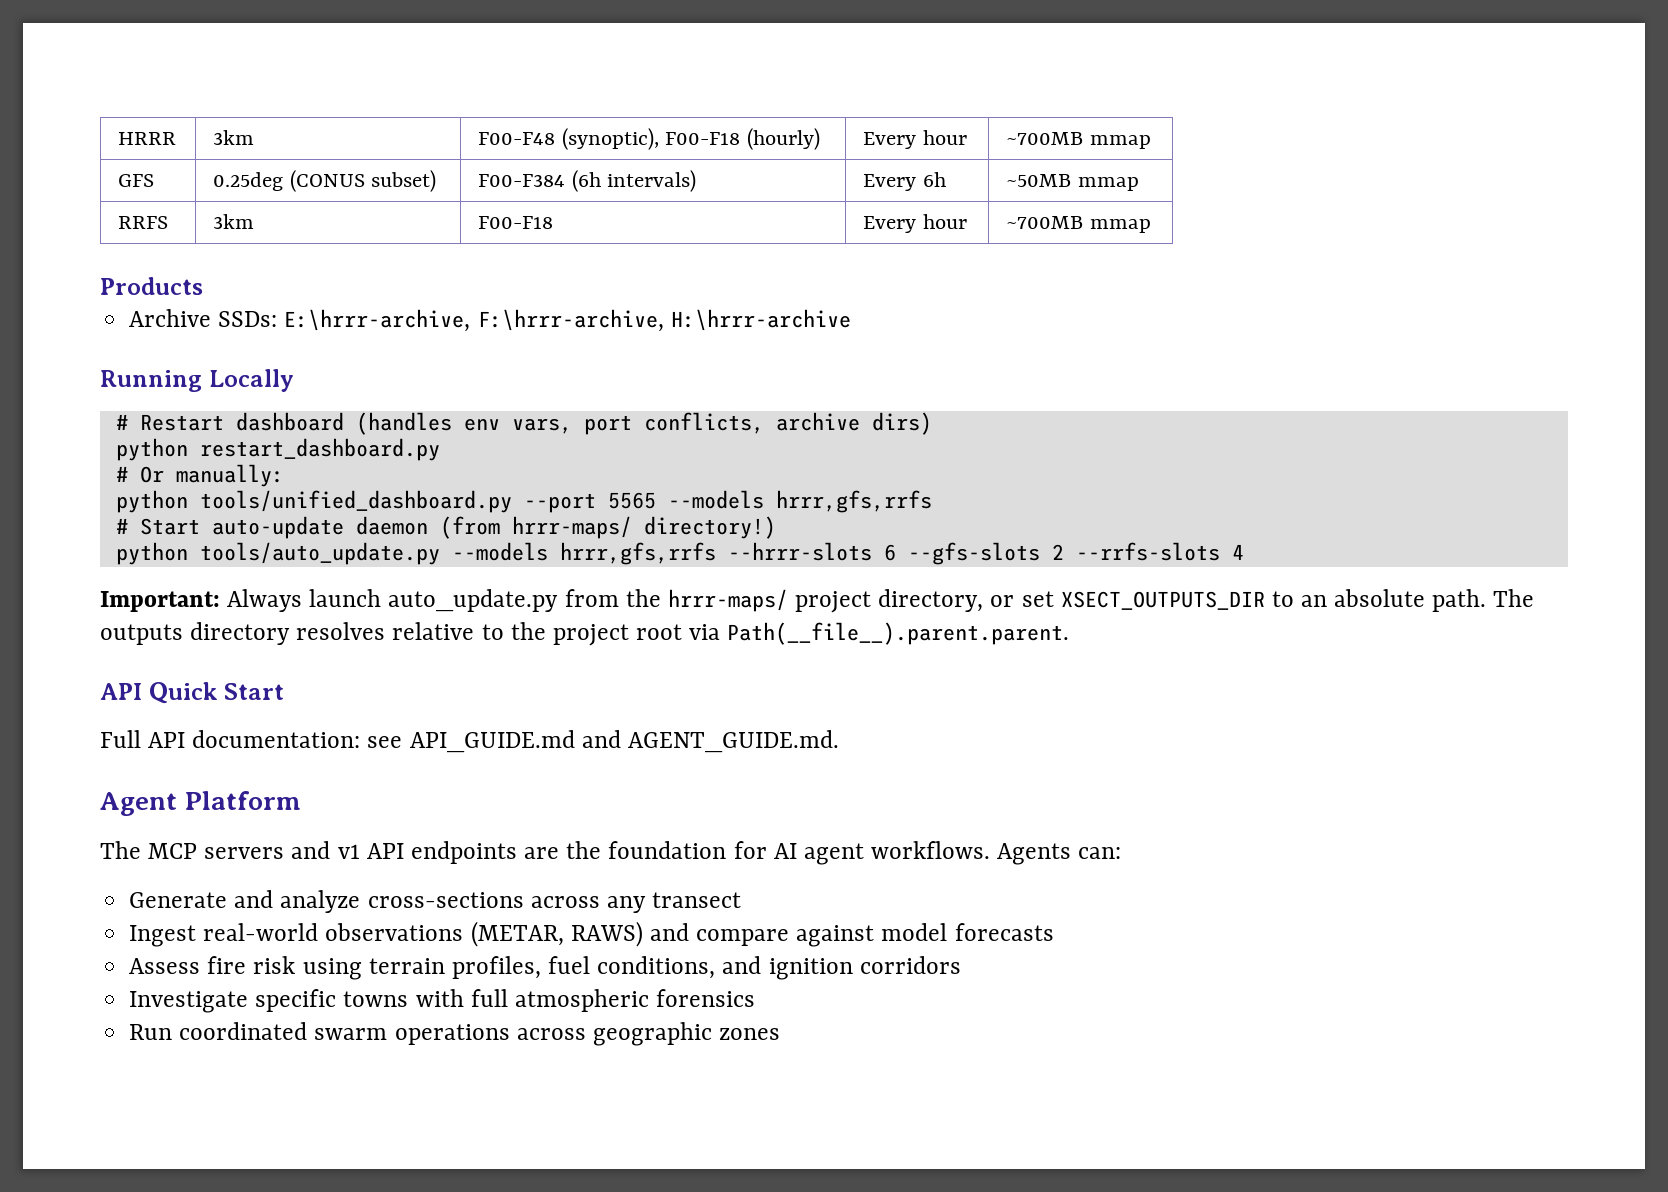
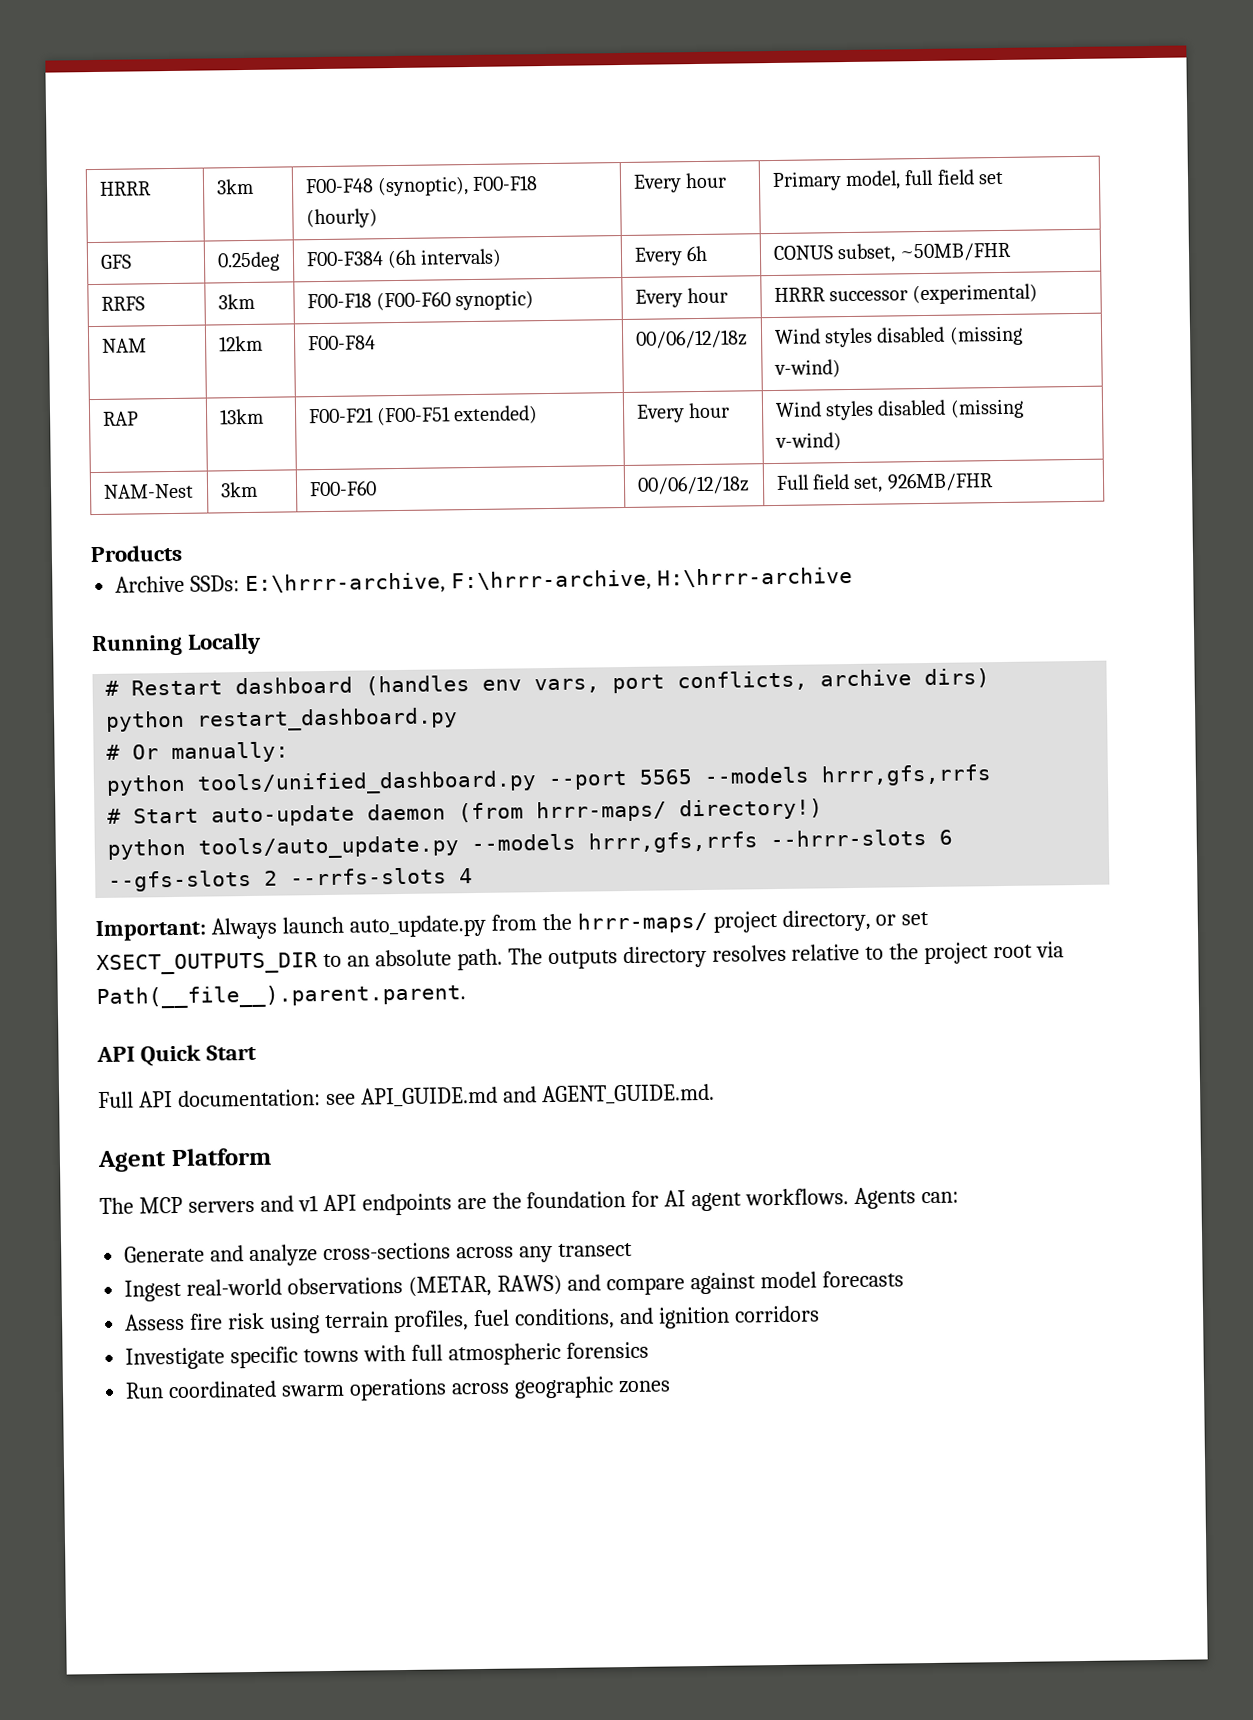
- HRRR | 3km | F00-F48 (synoptic), F00-F18 (hourly) | Every hour | ~700MB mmap
+ HRRR | 3km | F00-F48 (synoptic), F00-F18 (hourly) | Every hour | Primary model, full field set
- GFS | 0.25deg (CONUS subset) | F00-F384 (6h intervals) | Every 6h | ~50MB mmap
+ GFS | 0.25deg | F00-F384 (6h intervals) | Every 6h | CONUS subset, ~50MB/FHR
- RRFS | 3km | F00-F18 | Every hour | ~700MB mmap
+ RRFS | 3km | F00-F18 (F00-F60 synoptic) | Every hour | HRRR successor (experimental)
+ NAM | 12km | F00-F84 | 00/06/12/18z | Wind styles disabled (missing v-wind)
+ RAP | 13km | F00-F21 (F00-F51 extended) | Every hour | Wind styles disabled (missing v-wind)
+ NAM-Nest | 3km | F00-F60 | 00/06/12/18z | Full field set, 926MB/FHR

